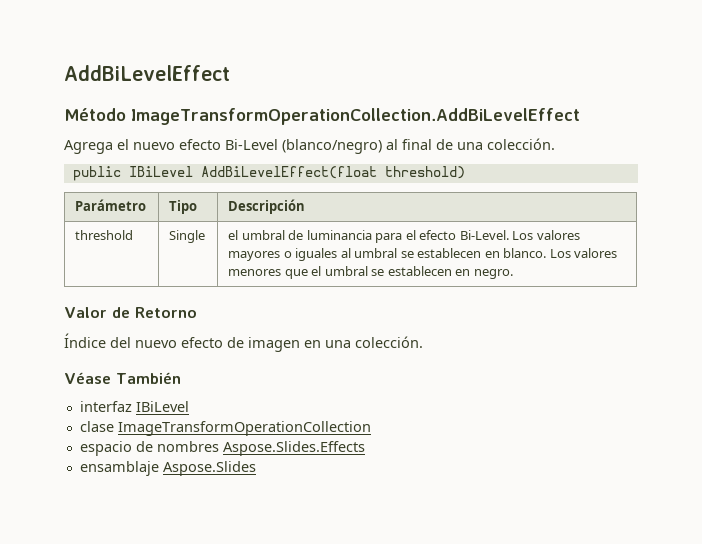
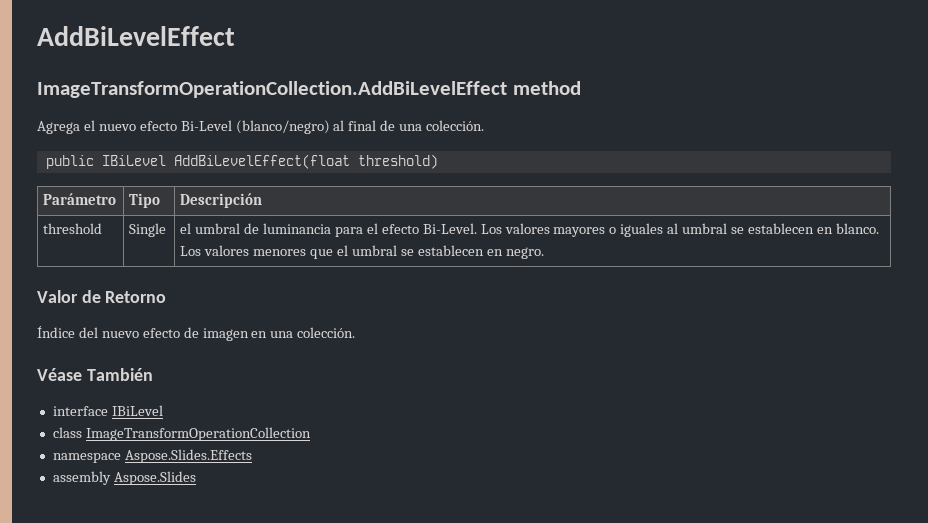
- Método ImageTransformOperationCollection.AddBiLevelEffect
+ ImageTransformOperationCollection.AddBiLevelEffect method
- interfaz IBiLevel
+ interface IBiLevel
- clase ImageTransformOperationCollection
+ class ImageTransformOperationCollection
- espacio de nombres Aspose.Slides.Effects
+ namespace Aspose.Slides.Effects
- ensamblaje Aspose.Slides
+ assembly Aspose.Slides

